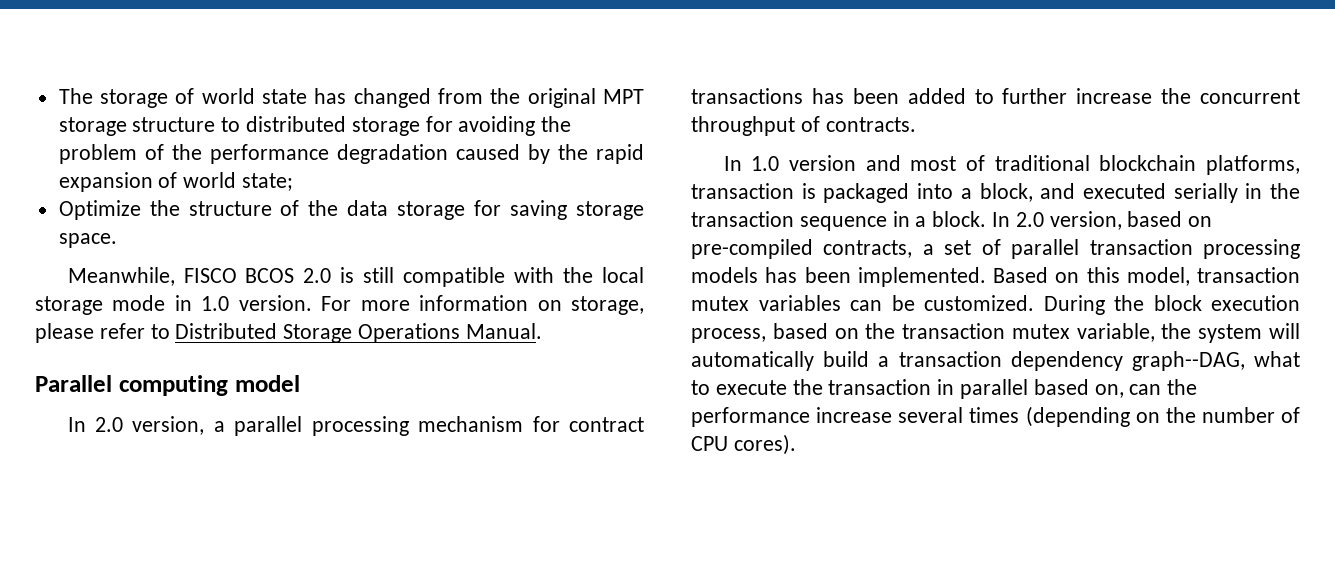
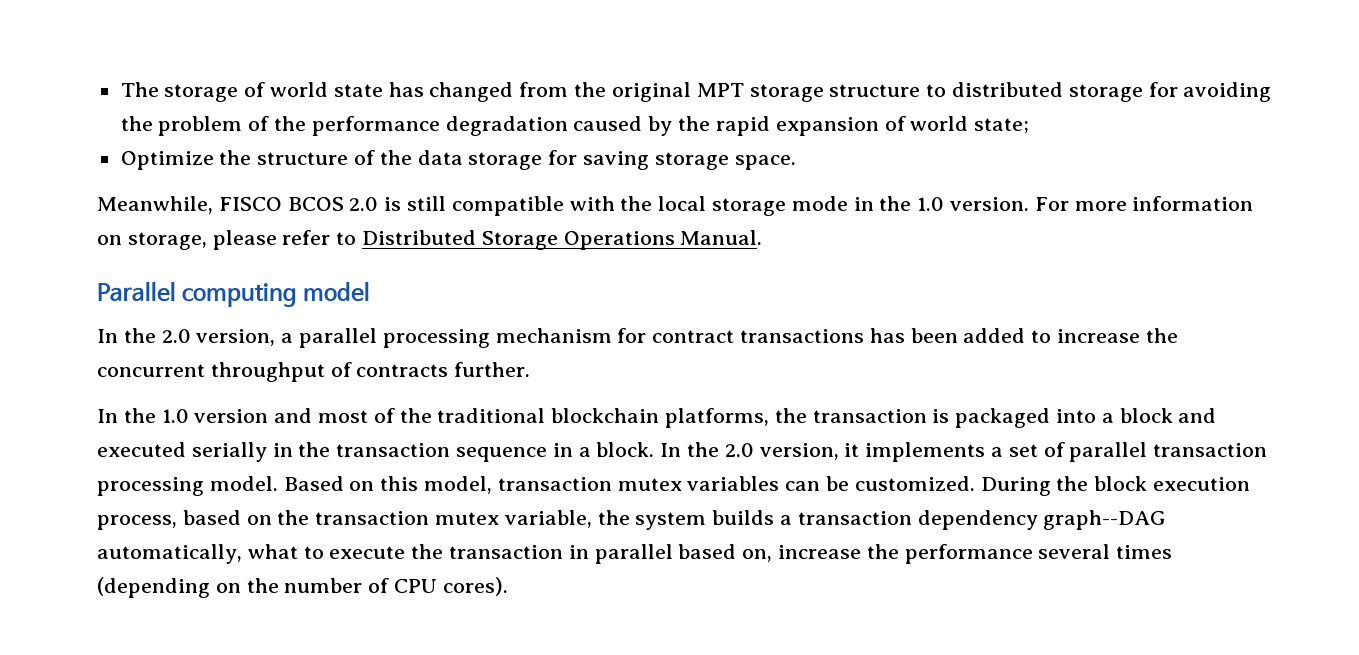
- Meanwhile, FISCO BCOS 2.0 is still compatible with the local storage mode in 1.0 version.
+ Meanwhile, FISCO BCOS 2.0 is still compatible with the local storage mode in the 1.0 version.
- In 2.0 version, a parallel processing mechanism for contract transactions has been added to further increase the concurrent throughput of contracts.
- In 1.0 version and most of traditional blockchain platforms, transaction is packaged into a block, and executed serially in the transaction sequence in a block.
+ In the 2.0 version, a parallel processing mechanism for contract transactions has been added to increase the concurrent throughput of contracts further.
+ In the 1.0 version and most of the traditional blockchain platforms, the transaction is packaged into a block and executed serially in the transaction sequence in a block.
- In 2.0 version, based on pre-compiled contracts, a set of parallel transaction processing models has been implemented.
+ In the 2.0 version, it implements a set of parallel transaction processing model.
- During the block execution process, based on the transaction mutex variable, the system will automatically build a transaction dependency graph--DAG, what to execute the transaction in parallel based on, can the performance increase several times (depending on the number of CPU cores).
+ During the block execution process, based on the transaction mutex variable, the system builds a transaction dependency graph--DAG automatically, what to execute the transaction in parallel based on, increase the performance several times (depending on the number of CPU cores).

